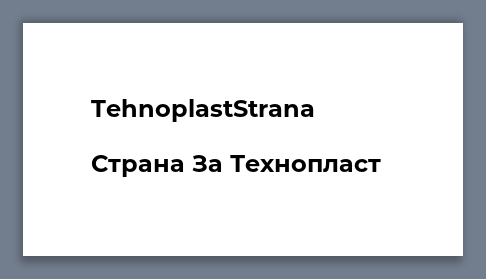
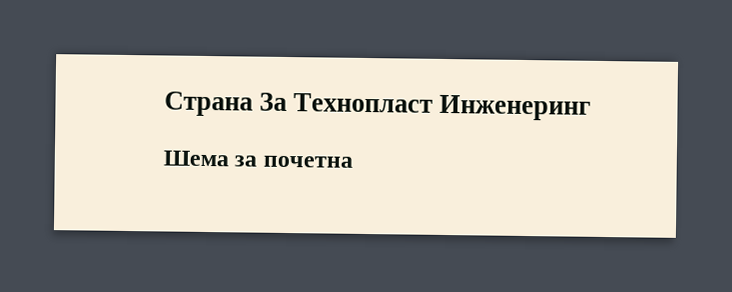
- TehnoplastStrana
- Страна За Технопласт
+ Страна За Технопласт Инженеринг
+ Шема за почетна

